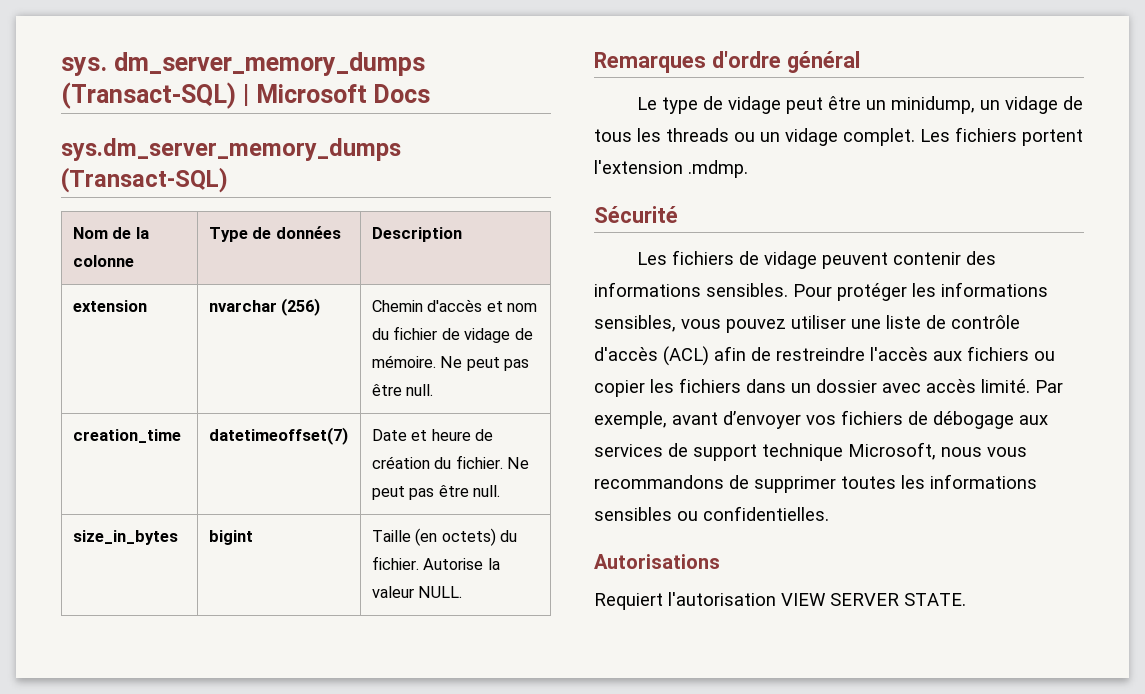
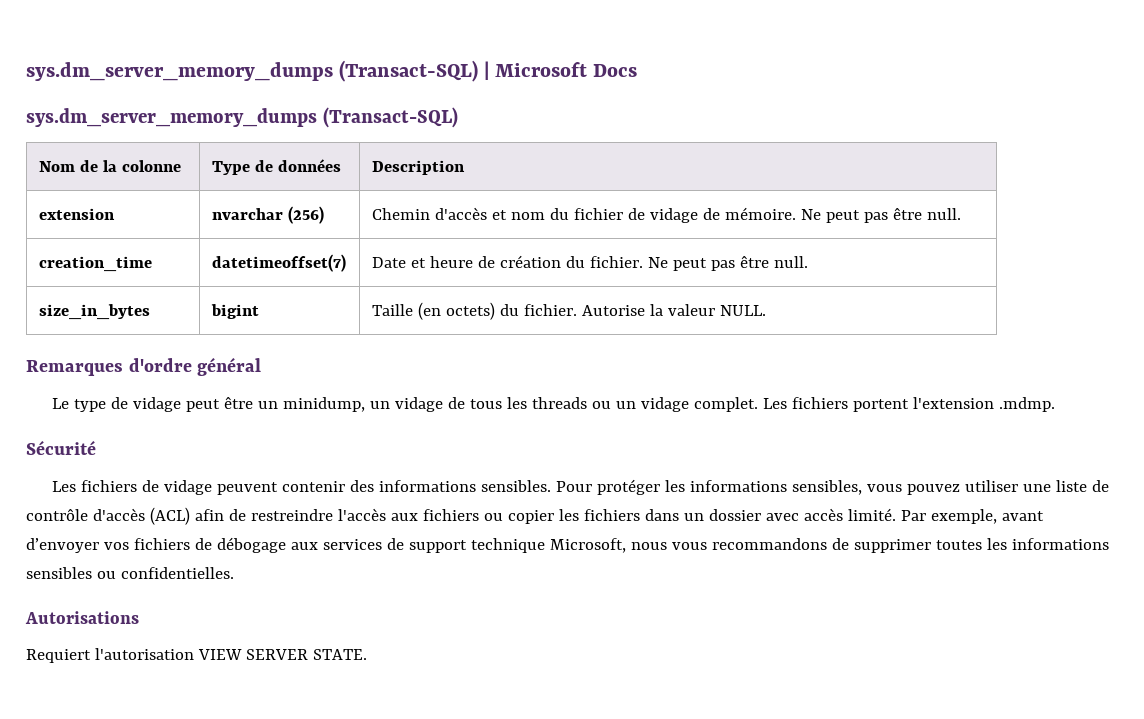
- sys. dm_server_memory_dumps (Transact-SQL) | Microsoft Docs
+ sys.dm_server_memory_dumps (Transact-SQL) | Microsoft Docs

